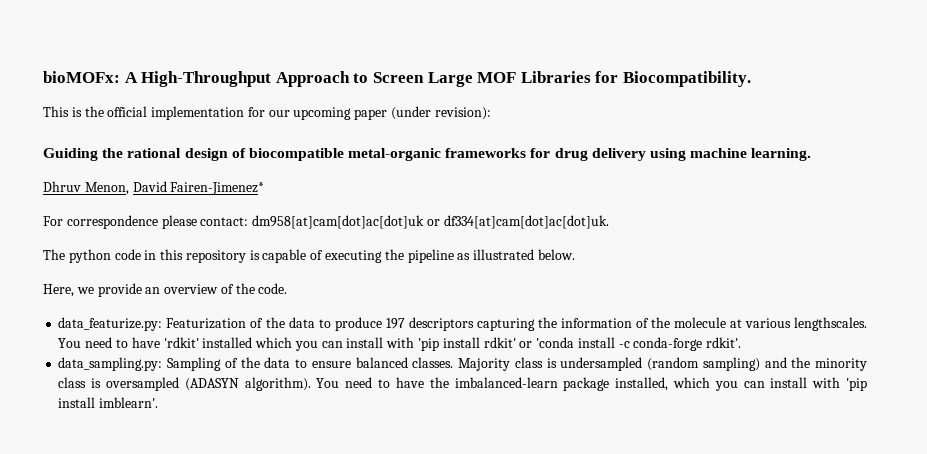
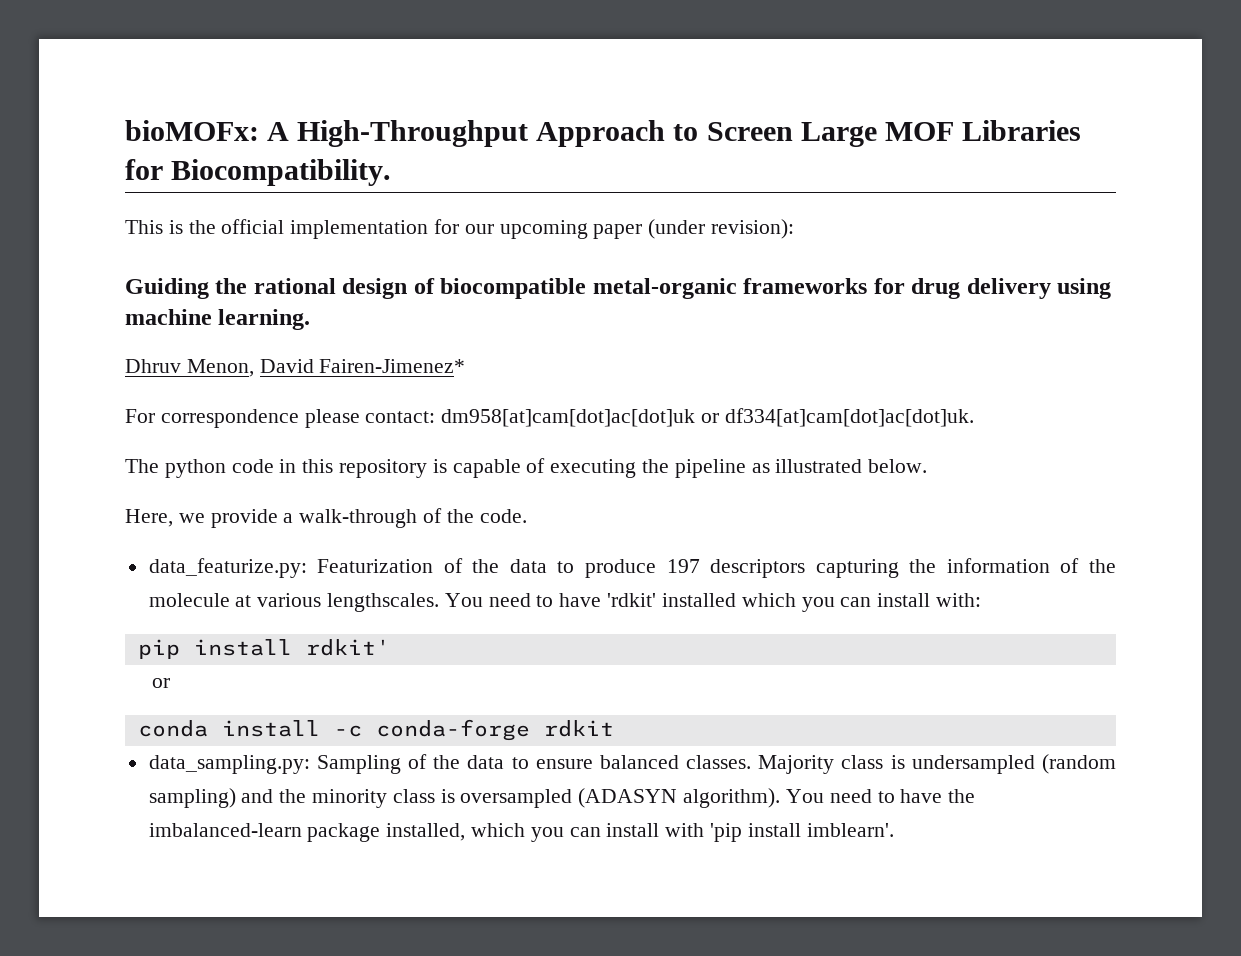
- Here, we provide an overview of the code.
+ Here, we provide a walk-through of the code.
- You need to have 'rdkit' installed which you can install with 'pip install rdkit' or 'conda install -c conda-forge rdkit'.
+ You need to have 'rdkit' installed which you can install with:
+ pip install rdkit'
+ or
+ conda install -c conda-forge rdkit

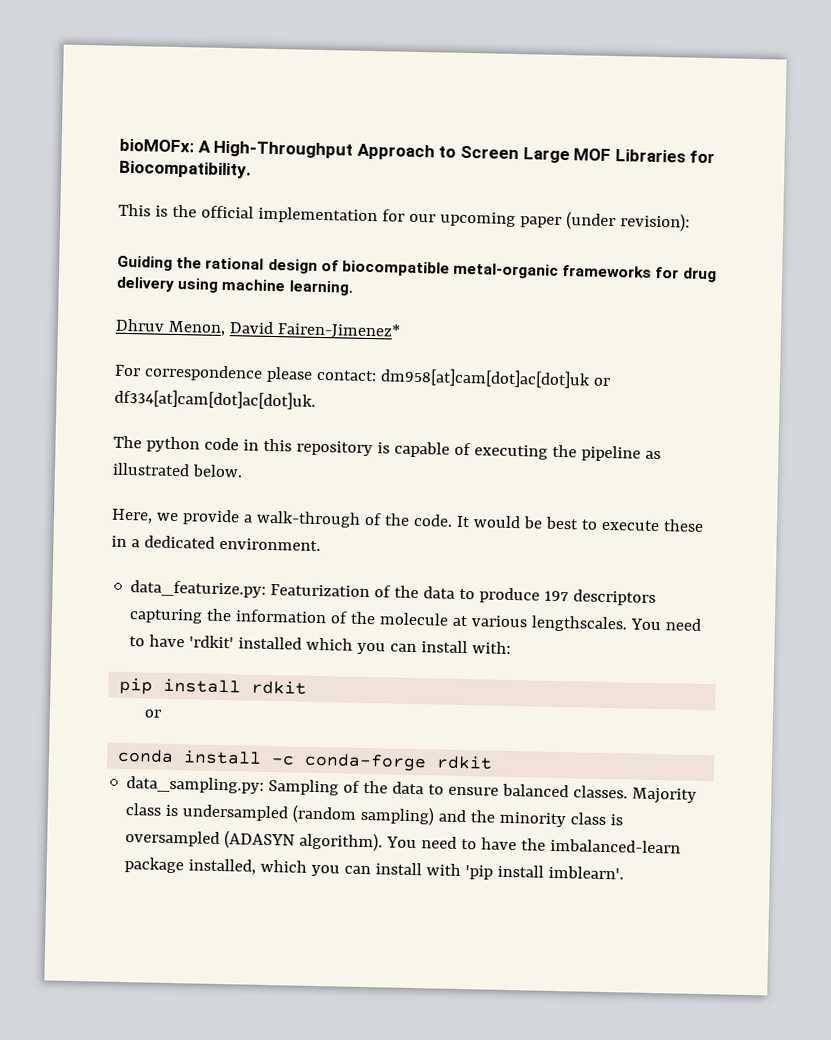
+ It would be best to execute these in a dedicated environment.
- pip install rdkit'
+ pip install rdkit

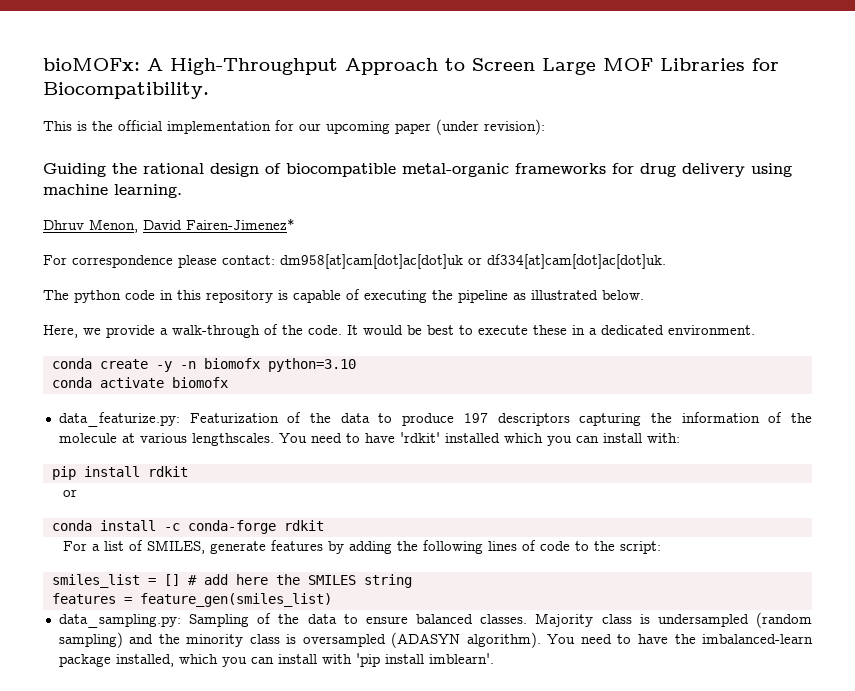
+ conda create -y -n biomofx python=3.10
+ conda activate biomofx
+ For a list of SMILES, generate features by adding the following lines of code to the script:
+ smiles_list = [] # add here the SMILES string
+ features = feature_gen(smiles_list)

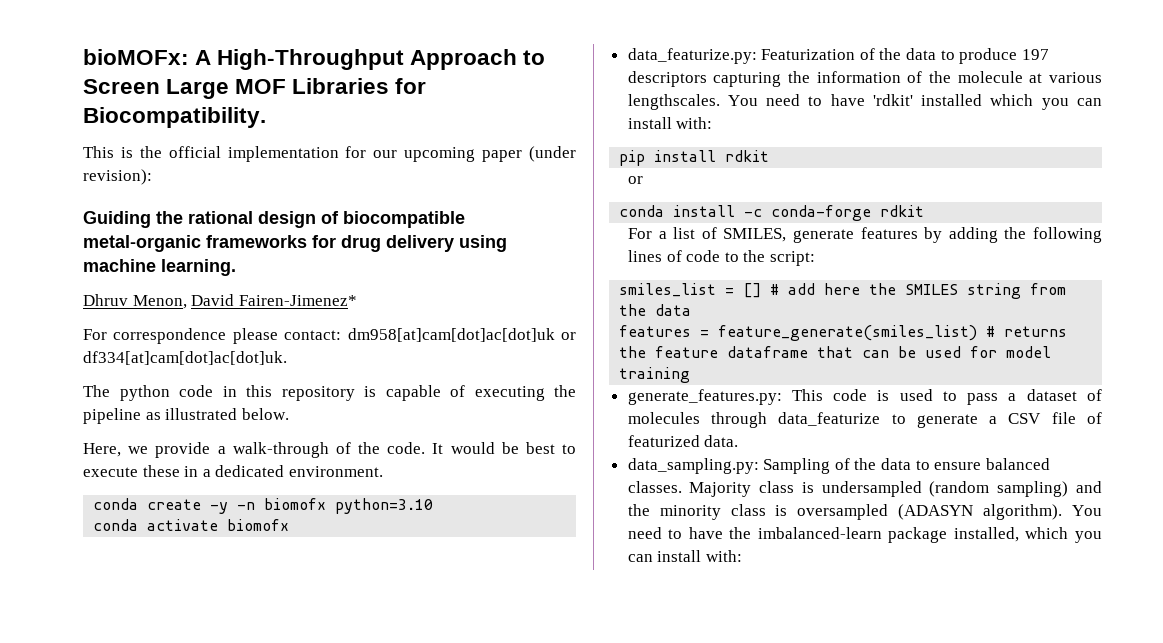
- smiles_list = [] # add here the SMILES string
+ smiles_list = [] # add here the SMILES string from the data
- features = feature_gen(smiles_list)
+ features = feature_generate(smiles_list) # returns the feature dataframe that can be used for model training
+ generate_features.py: This code is used to pass a dataset of molecules through data_featurize to generate a CSV file of featurized data.
- You need to have the imbalanced-learn package installed, which you can install with 'pip install imblearn'.
+ You need to have the imbalanced-learn package installed, which you can install with:

